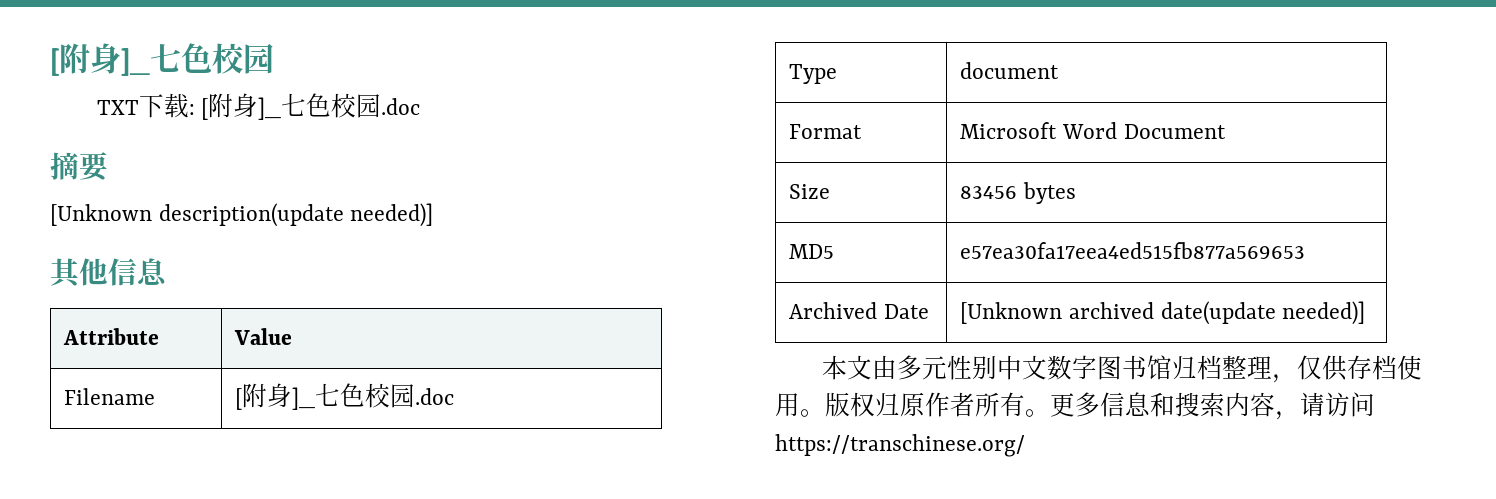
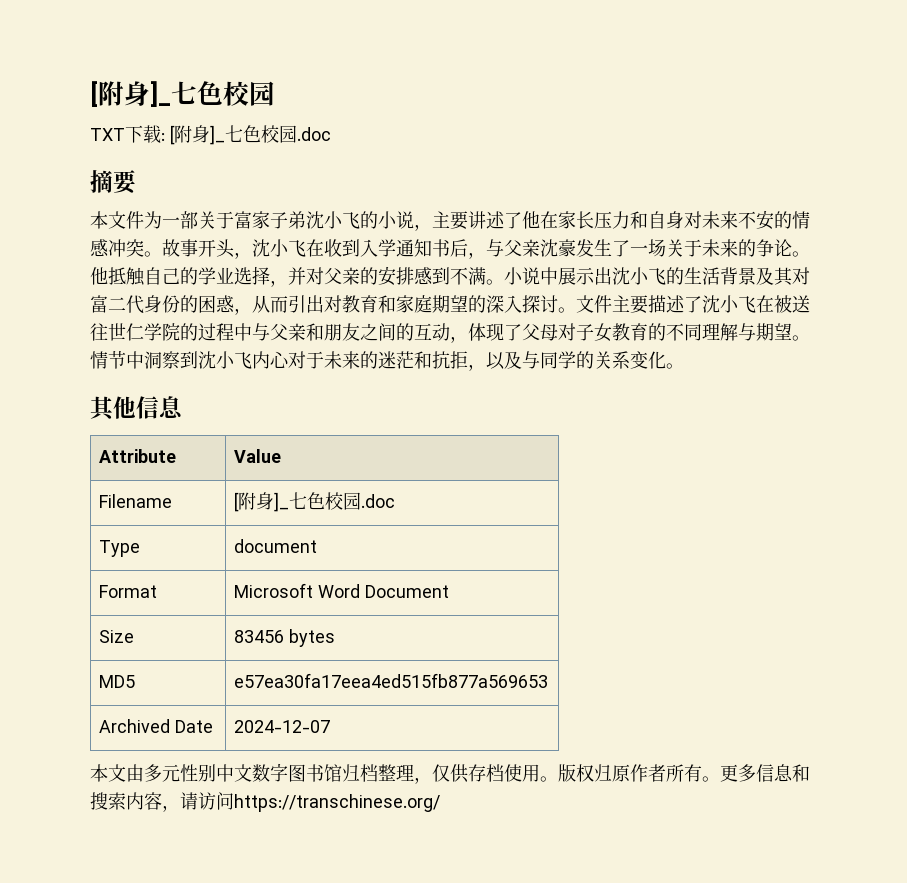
- [Unknown description(update needed)]
+ 本文件为一部关于富家子弟沈小飞的小说，主要讲述了他在家长压力和自身对未来不安的情感冲突。故事开头，沈小飞在收到入学通知书后，与父亲沈豪发生了一场关于未来的争论。他抵触自己的学业选择，并对父亲的安排感到不满。小说中展示出沈小飞的生活背景及其对富二代身份的困惑，从而引出对教育和家庭期望的深入探讨。文件主要描述了沈小飞在被送往世仁学院的过程中与父亲和朋友之间的互动，体现了父母对子女教育的不同理解与期望。情节中洞察到沈小飞内心对于未来的迷茫和抗拒，以及与同学的关系变化。
- Archived Date | [Unknown archived date(update needed)]
+ Archived Date | 2024-12-07

